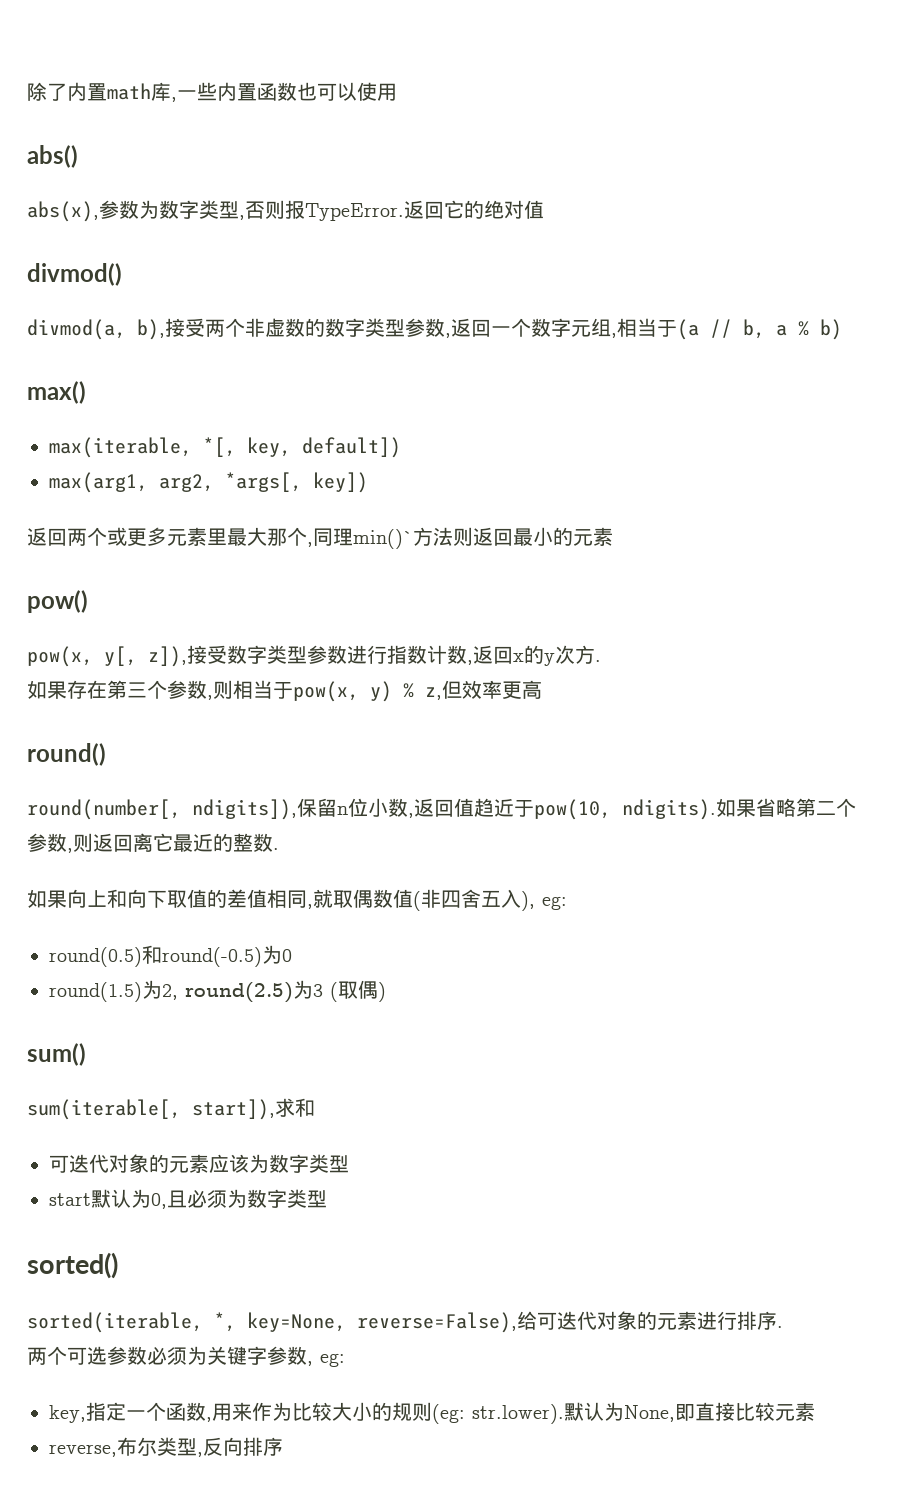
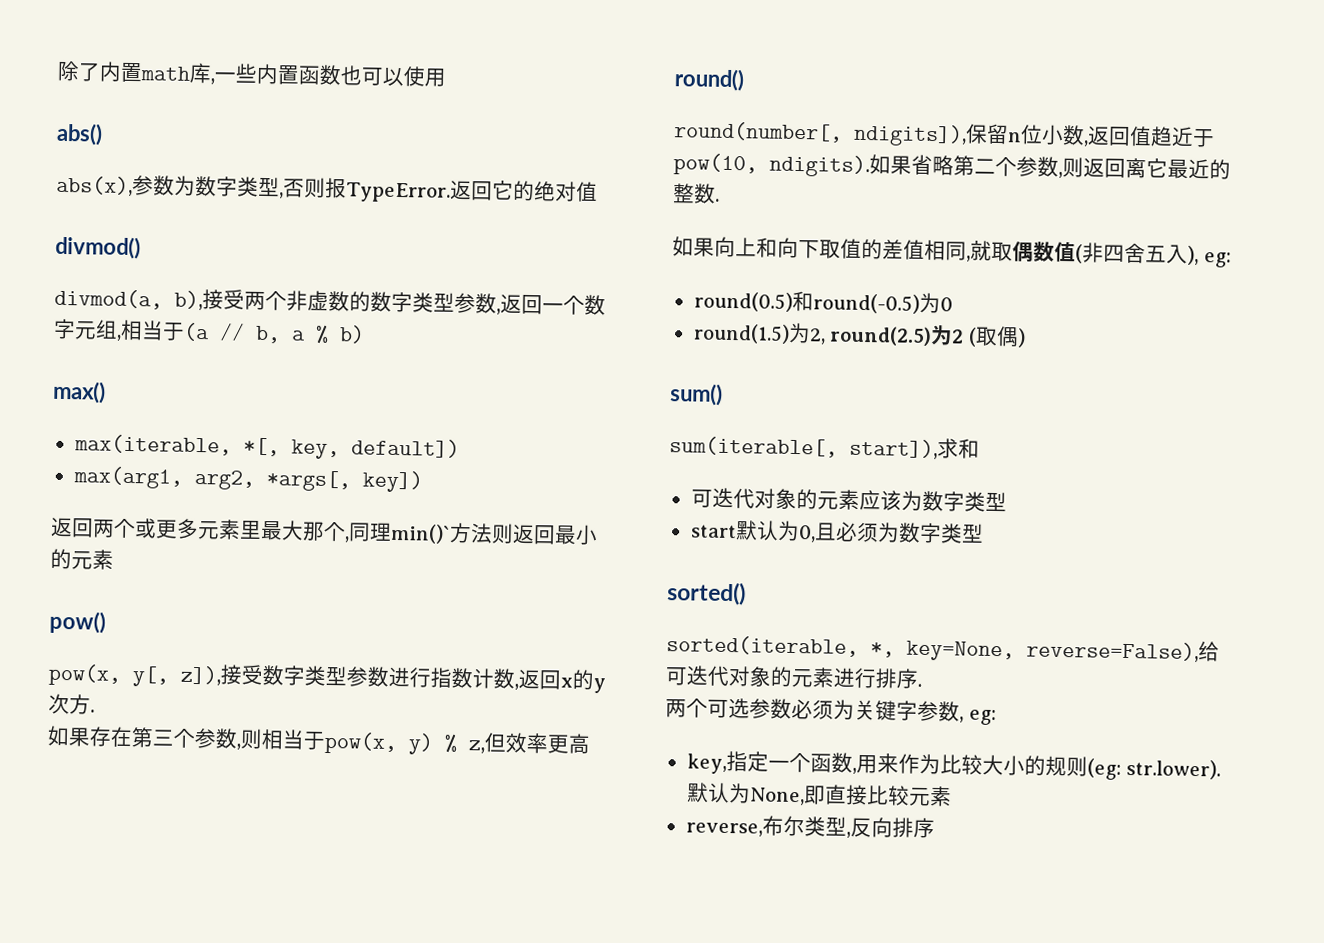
- round(1.5)为2, round(2.5)为3 (取偶)
+ round(1.5)为2, round(2.5)为2 (取偶)

